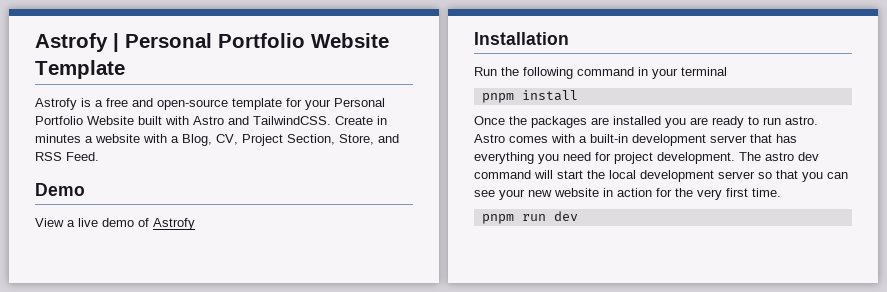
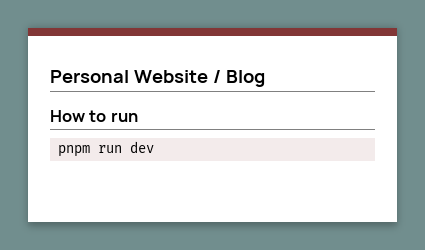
- Astrofy | Personal Portfolio Website Template
- Astrofy is a free and open-source template for your Personal Portfolio Website built with Astro and TailwindCSS. Create in minutes a website with a Blog, CV, Project Section, Store, and RSS Feed.
- Demo
- View a live demo of Astrofy
- Installation
- Run the following command in your terminal
- pnpm install
- Once the packages are installed you are ready to run astro. Astro comes with a built-in development server that has everything you need for project development. The astro dev command will start the local development server so that you can see your new website in action for the very first time.
+ Personal Website / Blog
+ How to run

